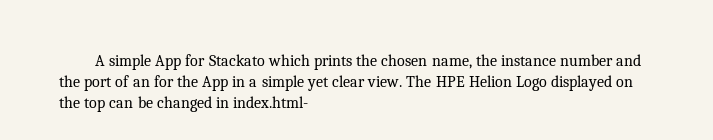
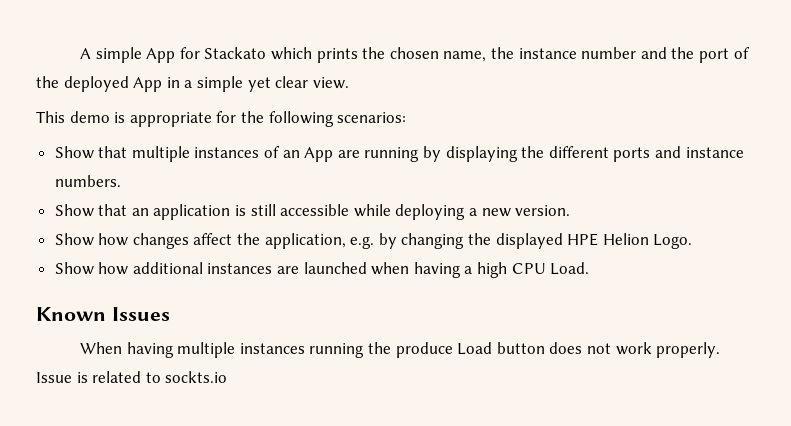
- A simple App for Stackato which prints the chosen name, the instance number and the port of an for the App in a simple yet clear view. The HPE Helion Logo displayed on the top can be changed in index.html-
+ A simple App for Stackato which prints the chosen name, the instance number and the port of the deployed App in a simple yet clear view.
+ This demo is appropriate for the following scenarios:
+ Show that multiple instances of an App are running by displaying the different ports and instance numbers.
+ Show that an application is still accessible while deploying a new version.
+ Show how changes affect the application, e.g. by changing the displayed HPE Helion Logo.
+ Show how additional instances are launched when having a high CPU Load.
+ Known Issues
+ When having multiple instances running the produce Load button does not work properly. Issue is related to sockts.io

